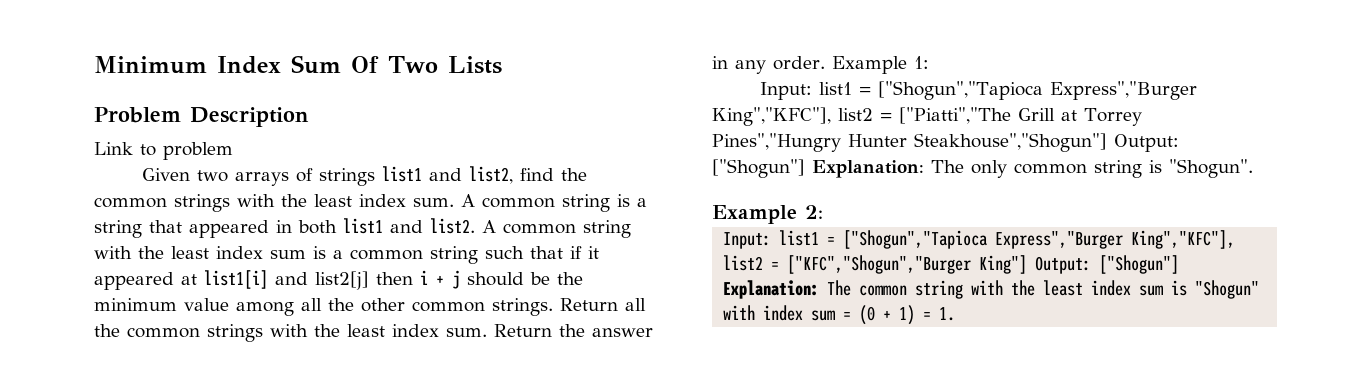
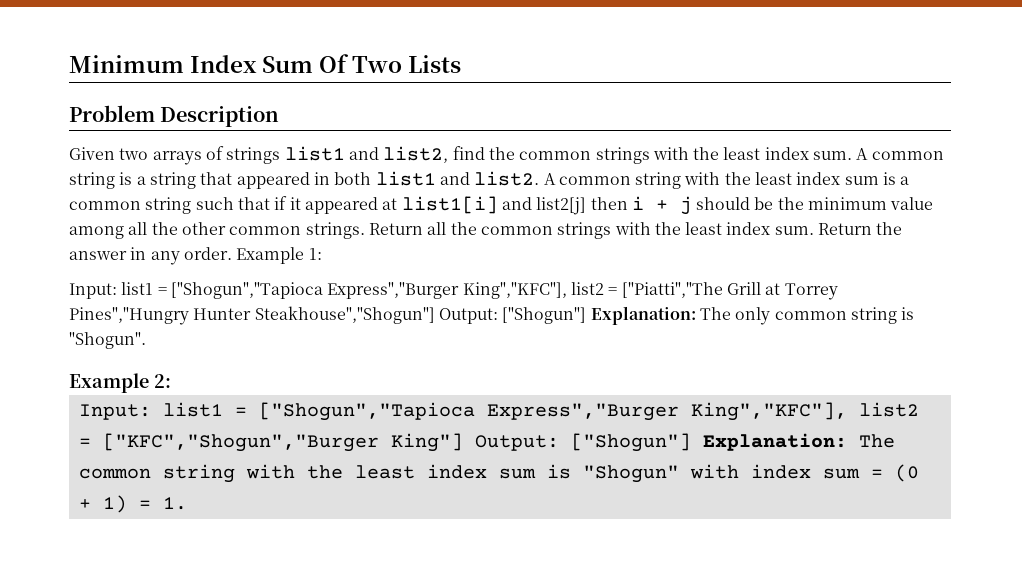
- Link to problem

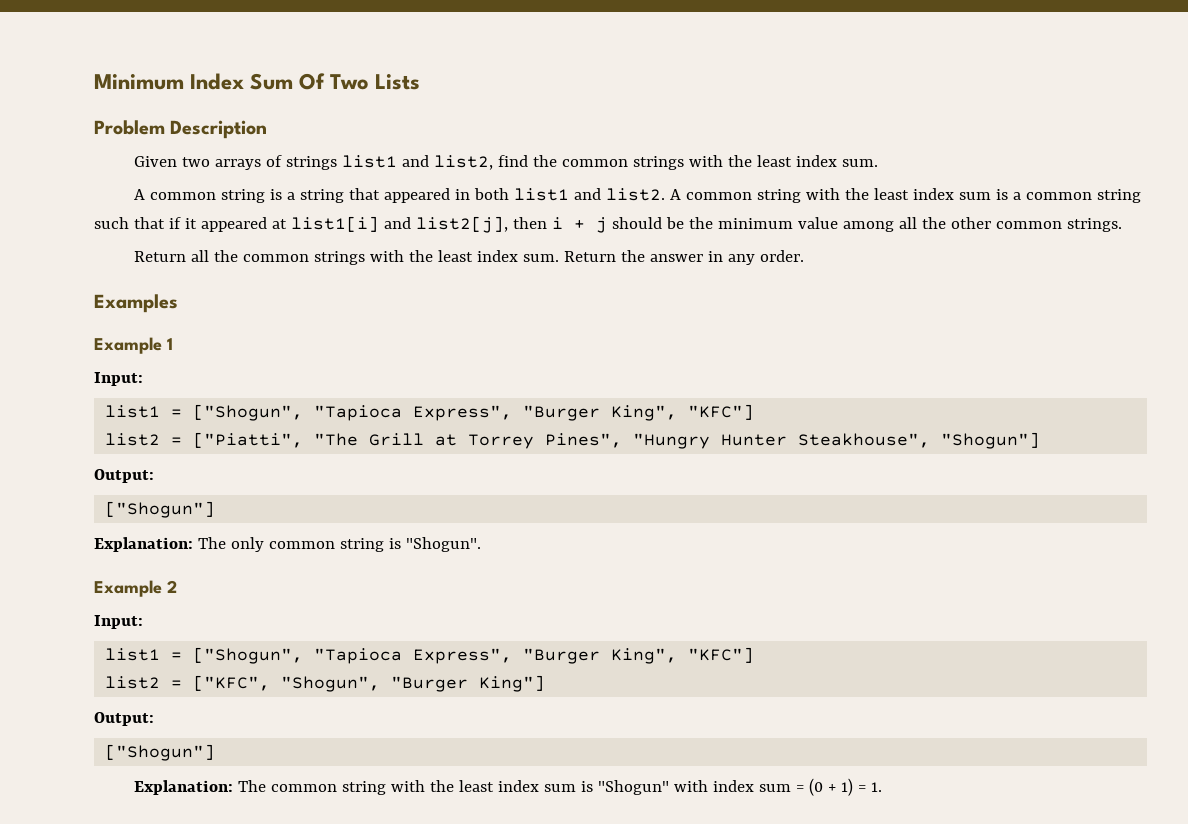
- Given two arrays of strings list1 and list2, find the common strings with the least index sum. A common string is a string that appeared in both list1 and list2.
+ Given two arrays of strings list1 and list2, find the common strings with the least index sum.
+ A common string is a string that appeared in both list1 and list2.
- A common string with the least index sum is a common string such that if it appeared at list1[i] and list2[j] then i + j should be the minimum value among all the other common strings. Return all the common strings with the least index sum.
+ A common string with the least index sum is a common string such that if it appeared at list1[i] and list2[j], then i + j should be the minimum value among all the other common strings.
+ Return all the common strings with the least index sum.
- Return the answer in any order. Example 1:
- Input: list1 = ["Shogun","Tapioca Express","Burger King","KFC"], list2 = ["Piatti","The Grill at Torrey Pines","Hungry Hunter Steakhouse","Shogun"] Output: ["Shogun"] Explanation: The only common string is "Shogun".
+ Return the answer in any order.
+ Examples
+ Example 1
+ Input:
+ list1 = ["Shogun", "Tapioca Express", "Burger King", "KFC"]
+ list2 = ["Piatti", "The Grill at Torrey Pines", "Hungry Hunter Steakhouse", "Shogun"]
+ Output:
+ ["Shogun"]
+ Explanation: The only common string is "Shogun".
- Example 2:
- Input: list1 = ["Shogun","Tapioca Express","Burger King","KFC"], list2 = ["KFC","Shogun","Burger King"] Output: ["Shogun"] Explanation: The common string with the least index sum is "Shogun" with index sum = (0 + 1) = 1.
+ Example 2
+ Input:
+ list1 = ["Shogun", "Tapioca Express", "Burger King", "KFC"]
+ list2 = ["KFC", "Shogun", "Burger King"]
+ Output:
+ ["Shogun"]
+ Explanation: The common string with the least index sum is "Shogun" with index sum = (0 + 1) = 1.

